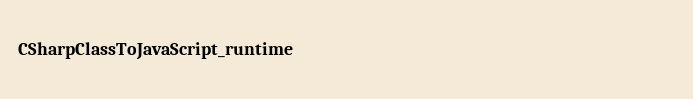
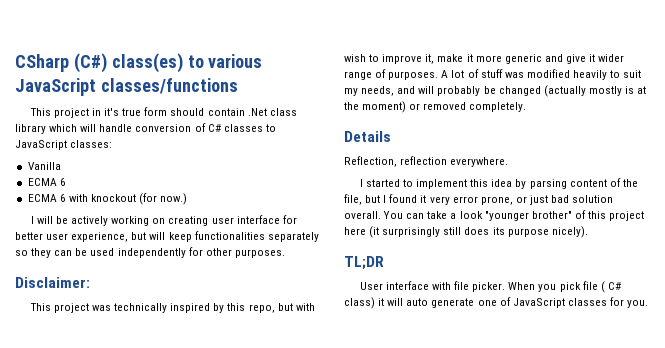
- CSharpClassToJavaScript_runtime
+ CSharp (C#) class(es) to various JavaScript classes/functions
+ This project in it's true form should contain .Net class library which will handle conversion of C# classes to JavaScript classes:
+ Vanilla
+ ECMA 6
+ ECMA 6 with knockout (for now.)
+ I will be actively working on creating user interface for better user experience, but will keep functionalities separately so they can be used independently for other purposes.
+ Disclaimer:
+ This project was technically inspired by this repo, but with wish to improve it, make it more generic and give it wider range of purposes. A lot of stuff was modified heavily to suit my needs, and will probably be changed (actually mostly is at the moment) or removed completely.
+ Details
+ Reflection, reflection everywhere.
+ I started to implement this idea by parsing content of the file, but I found it very error prone, or just bad solution overall. You can take a look "younger brother" of this project here (it surprisingly still does its purpose nicely).
+ TL;DR
+ User interface with file picker. When you pick file ( C# class) it will auto generate one of JavaScript classes for you.

